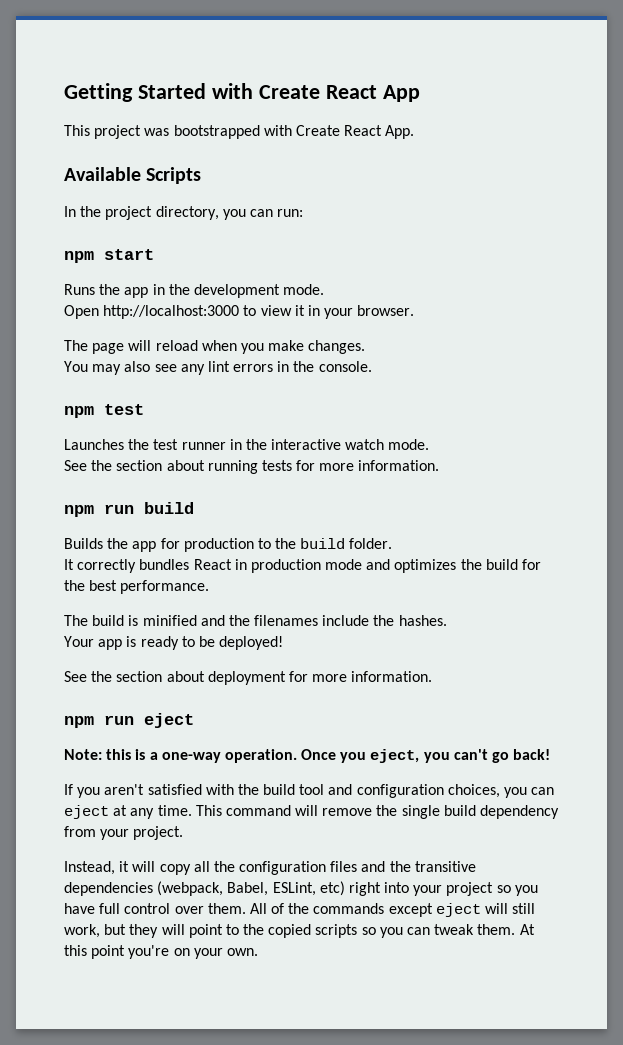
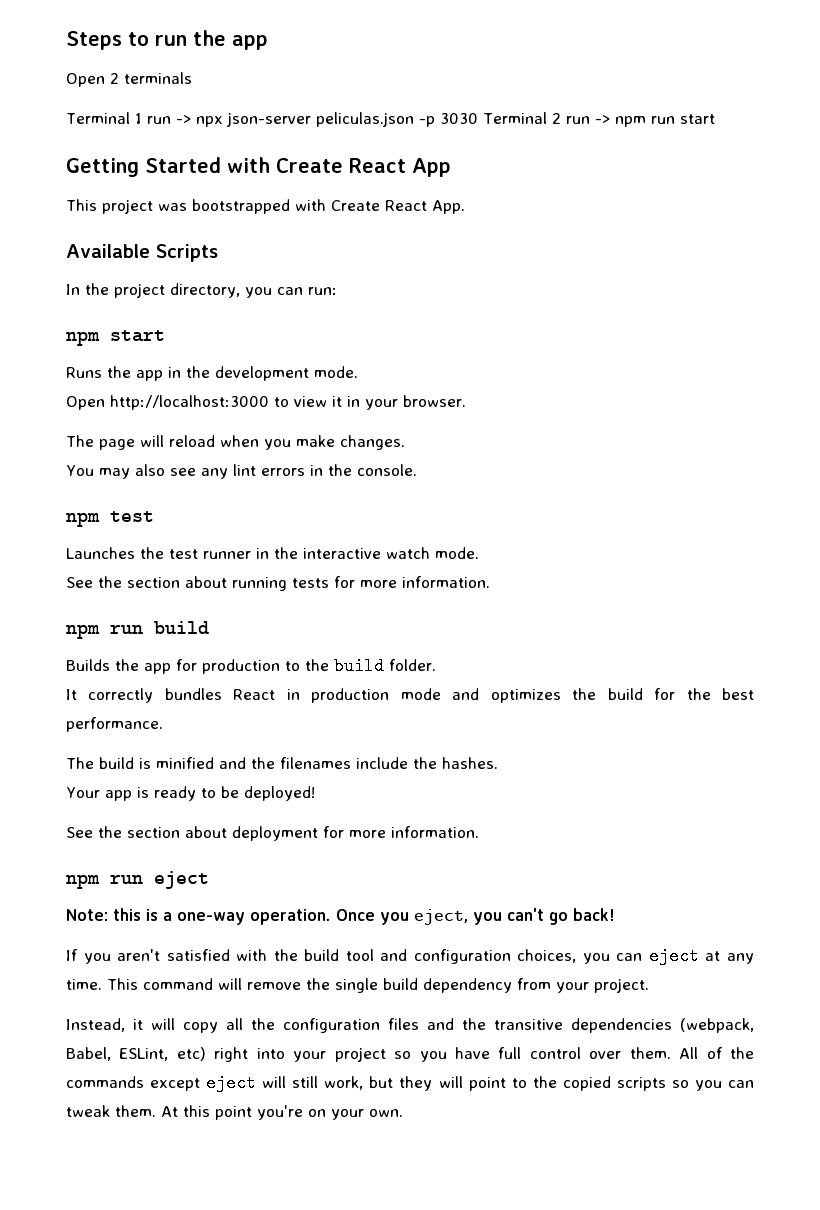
+ Steps to run the app
+ Open 2 terminals
+ Terminal 1 run -> npx json-server peliculas.json -p 3030 Terminal 2 run -> npm run start

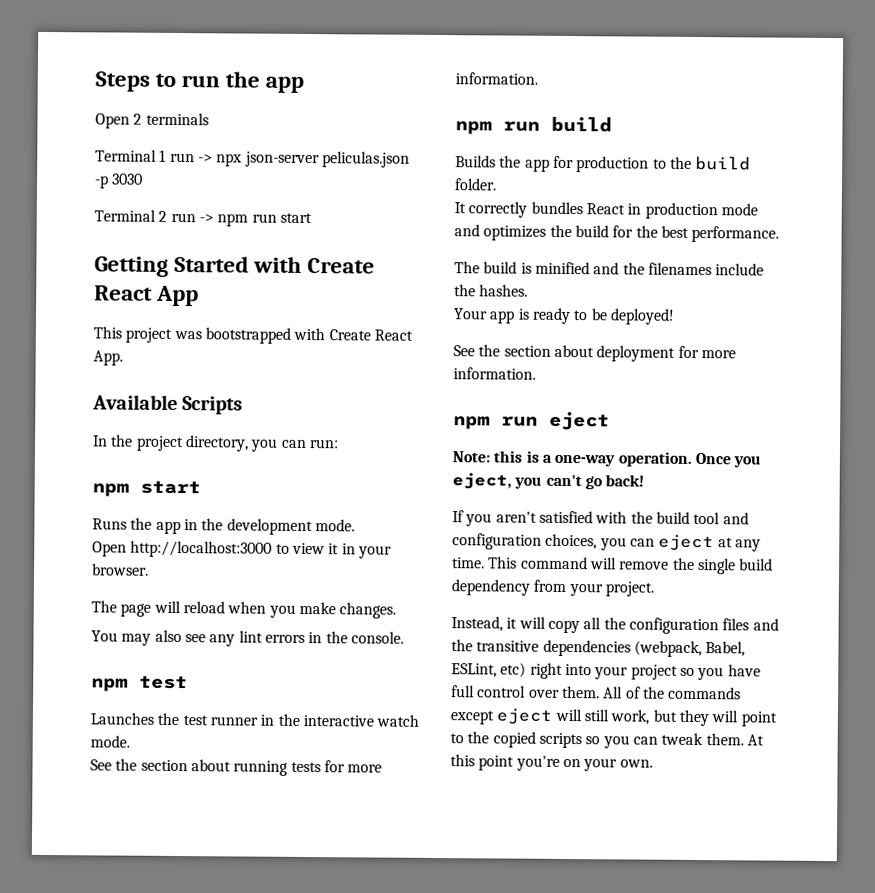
- Terminal 1 run -> npx json-server peliculas.json -p 3030 Terminal 2 run -> npm run start
+ Terminal 1 run -> npx json-server peliculas.json -p 3030
+ Terminal 2 run -> npm run start

